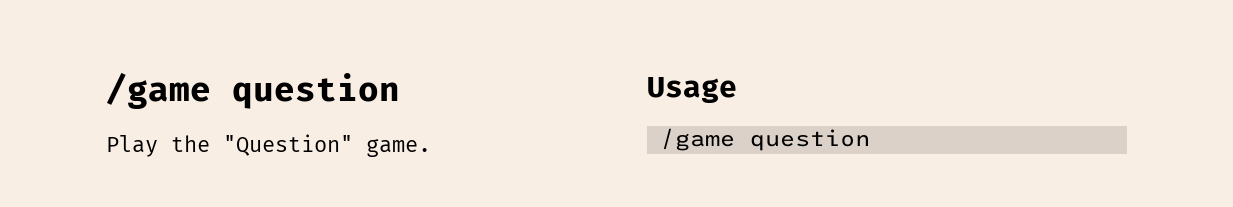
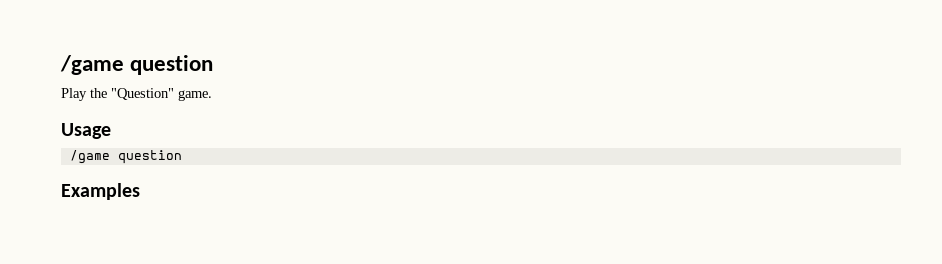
+ Examples

